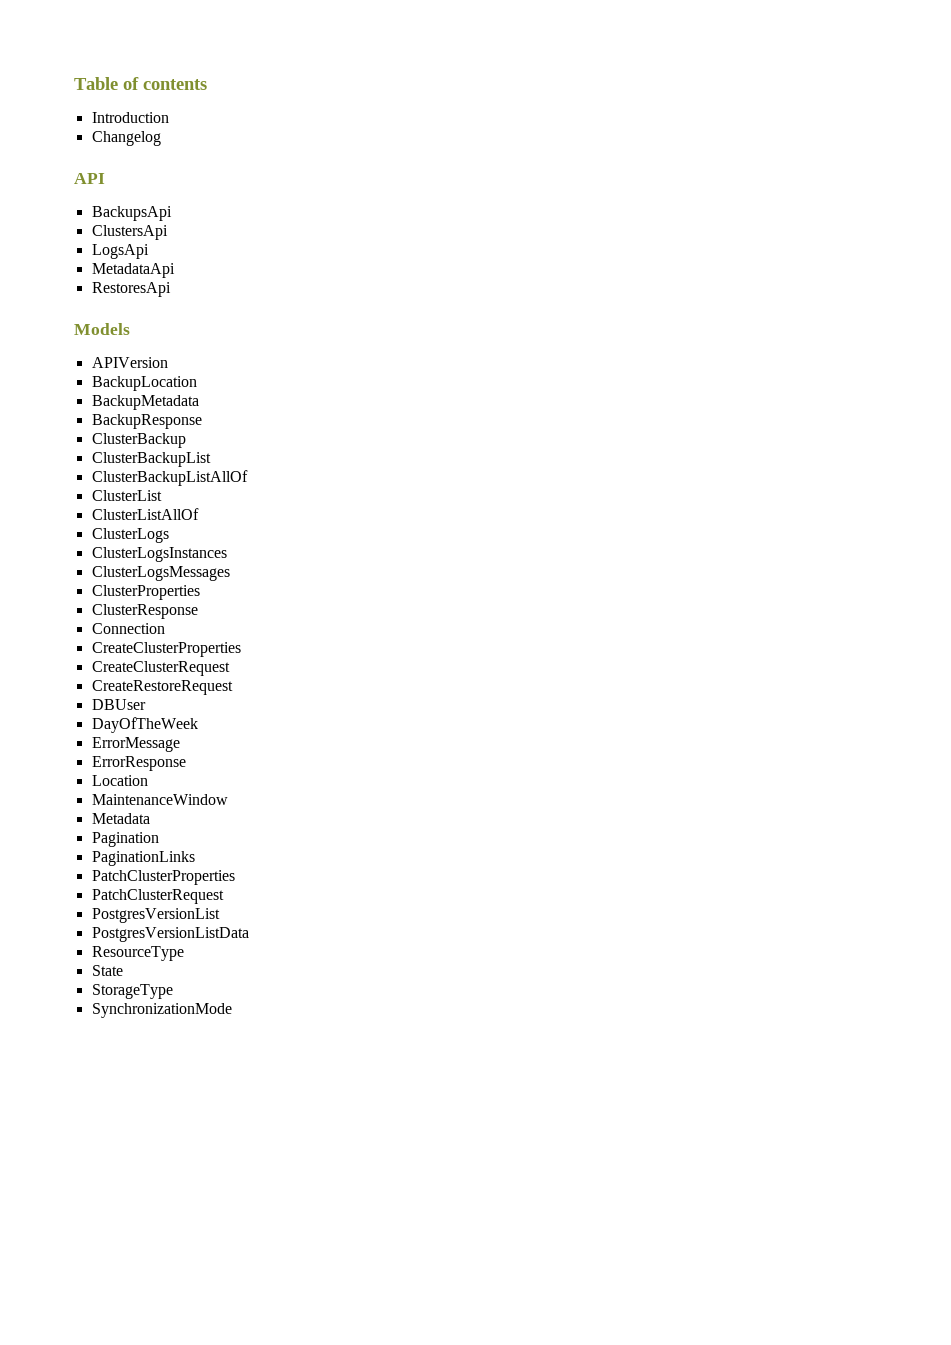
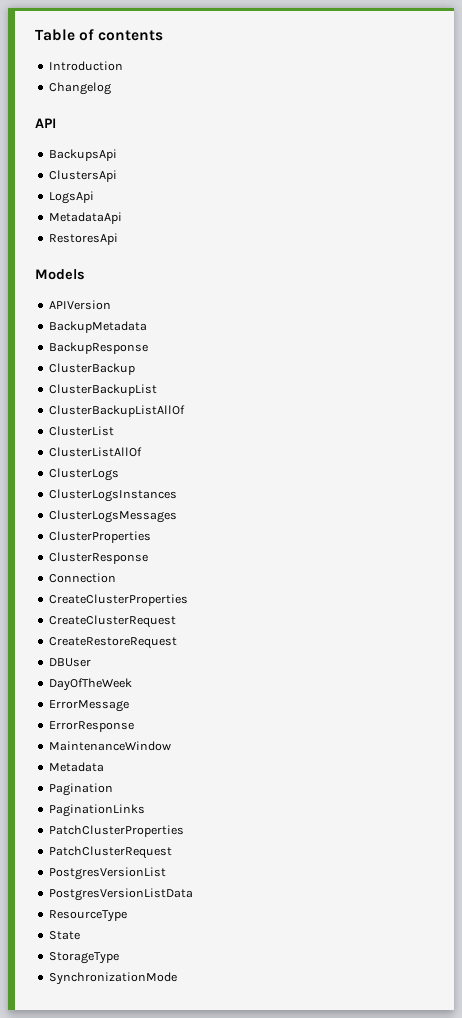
- BackupLocation
- Location

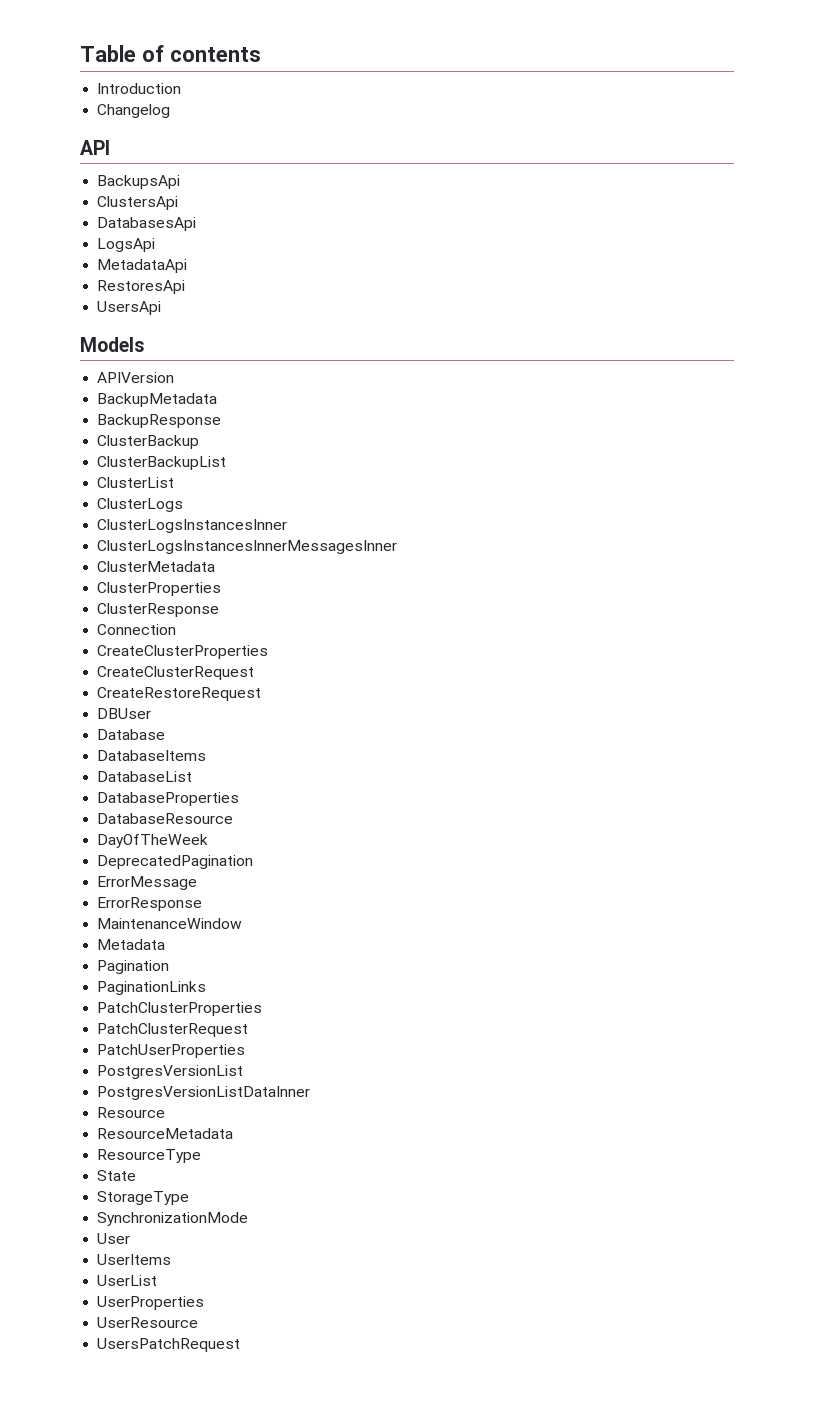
+ DatabasesApi
+ UsersApi
- ClusterBackupListAllOf
- ClusterListAllOf
- ClusterLogsInstances
- ClusterLogsMessages
+ ClusterLogsInstancesInner
+ ClusterLogsInstancesInnerMessagesInner
+ ClusterMetadata
+ Database
+ DatabaseItems
+ DatabaseList
+ DatabaseProperties
+ DatabaseResource
+ DeprecatedPagination
+ PatchUserProperties
- PostgresVersionListData
+ PostgresVersionListDataInner
+ Resource
+ ResourceMetadata
+ User
+ UserItems
+ UserList
+ UserProperties
+ UserResource
+ UsersPatchRequest

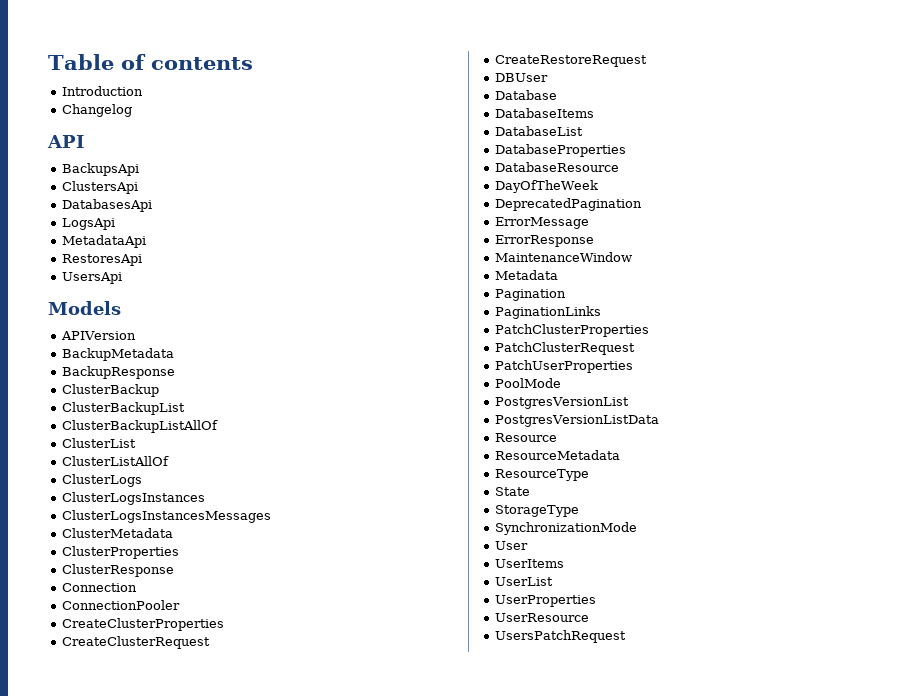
+ ClusterBackupListAllOf
+ ClusterListAllOf
- ClusterLogsInstancesInner
- ClusterLogsInstancesInnerMessagesInner
+ ClusterLogsInstances
+ ClusterLogsInstancesMessages
+ ConnectionPooler
+ PoolMode
- PostgresVersionListDataInner
+ PostgresVersionListData

